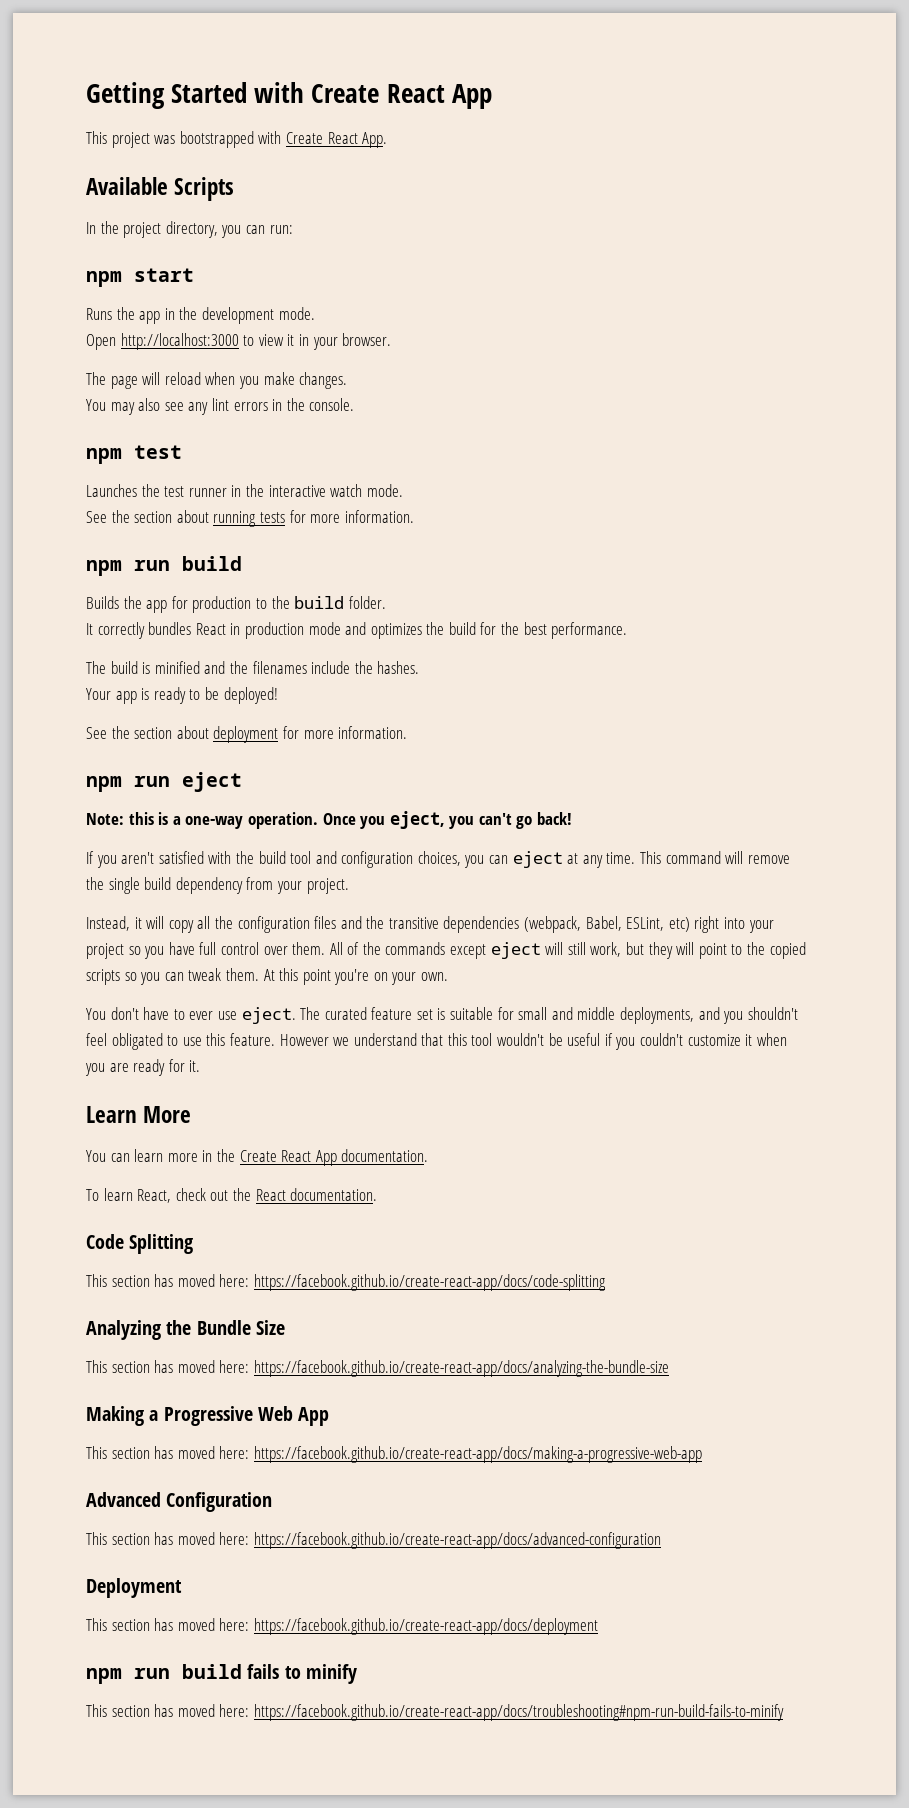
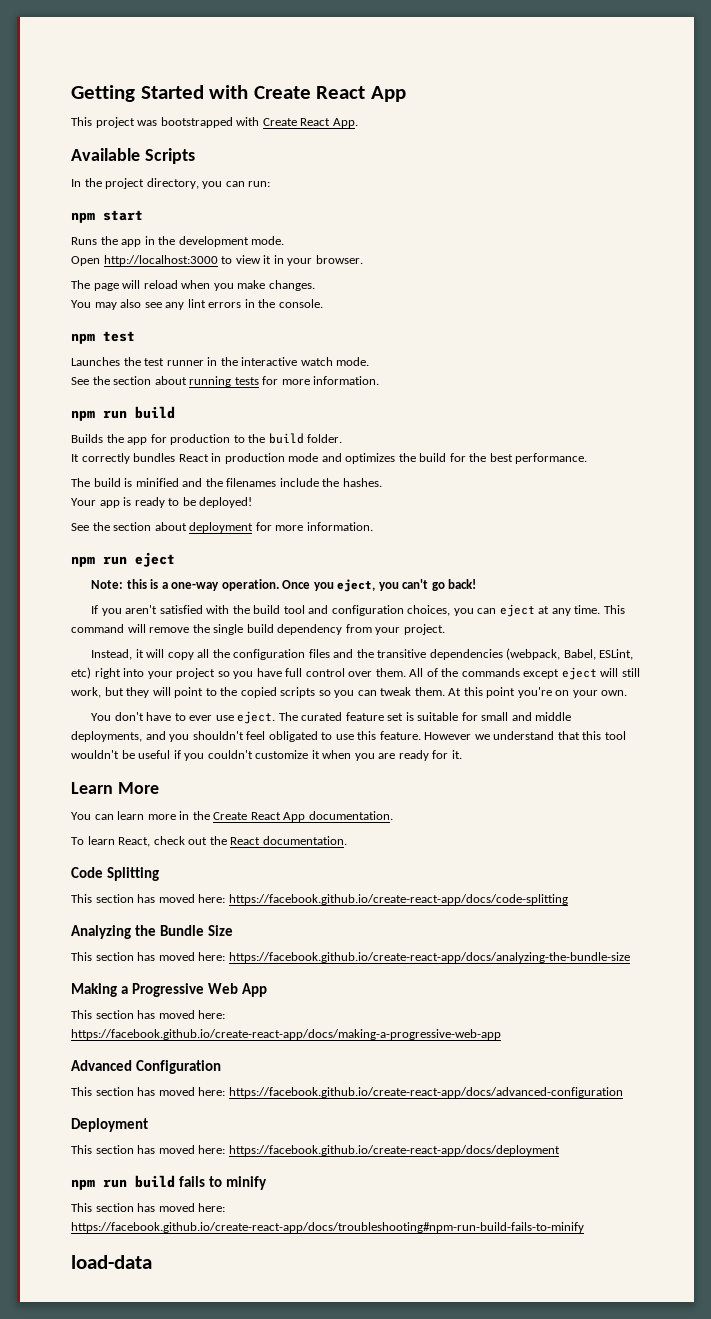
+ load-data

